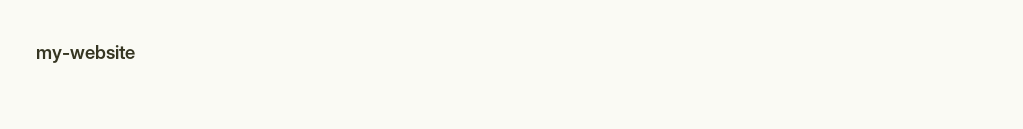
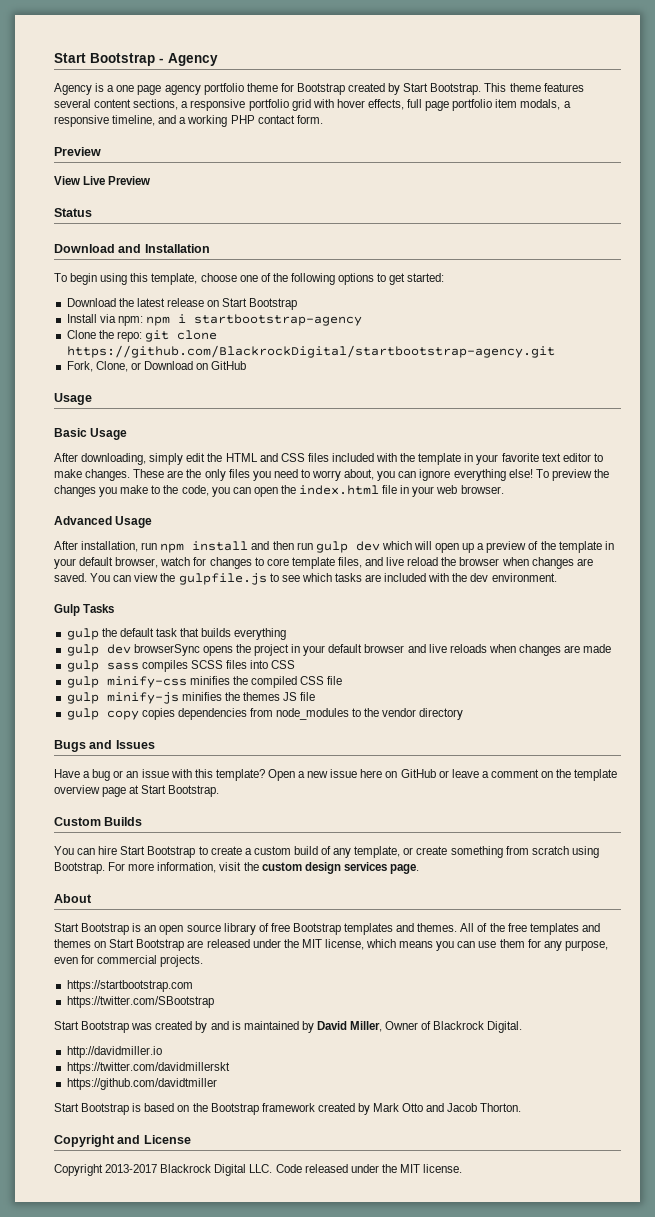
- my-website
+ Start Bootstrap - Agency
+ Agency is a one page agency portfolio theme for Bootstrap created by Start Bootstrap. This theme features several content sections, a responsive portfolio grid with hover effects, full page portfolio item modals, a responsive timeline, and a working PHP contact form.
+ Preview
+ View Live Preview
+ Status
+ Download and Installation
+ To begin using this template, choose one of the following options to get started:
+ Download the latest release on Start Bootstrap
+ Install via npm: npm i startbootstrap-agency
+ Clone the repo: git clone https://github.com/BlackrockDigital/startbootstrap-agency.git
+ Fork, Clone, or Download on GitHub
+ Usage
+ Basic Usage
+ After downloading, simply edit the HTML and CSS files included with the template in your favorite text editor to make changes. These are the only files you need to worry about, you can ignore everything else! To preview the changes you make to the code, you can open the index.html file in your web browser.
+ Advanced Usage
+ After installation, run npm install and then run gulp dev which will open up a preview of the template in your default browser, watch for changes to core template files, and live reload the browser when changes are saved. You can view the gulpfile.js to see which tasks are included with the dev environment.
+ Gulp Tasks
+ gulp the default task that builds everything
+ gulp dev browserSync opens the project in your default browser and live reloads when changes are made
+ gulp sass compiles SCSS files into CSS
+ gulp minify-css minifies the compiled CSS file
+ gulp minify-js minifies the themes JS file
+ gulp copy copies dependencies from node_modules to the vendor directory
+ Bugs and Issues
+ Have a bug or an issue with this template? Open a new issue here on GitHub or leave a comment on the template overview page at Start Bootstrap.
+ Custom Builds
+ You can hire Start Bootstrap to create a custom build of any template, or create something from scratch using Bootstrap. For more information, visit the custom design services page.
+ About
+ Start Bootstrap is an open source library of free Bootstrap templates and themes. All of the free templates and themes on Start Bootstrap are released under the MIT license, which means you can use them for any purpose, even for commercial projects.
+ https://startbootstrap.com
+ https://twitter.com/SBootstrap
+ Start Bootstrap was created by and is maintained by David Miller, Owner of Blackrock Digital.
+ http://davidmiller.io
+ https://twitter.com/davidmillerskt
+ https://github.com/davidtmiller
+ Start Bootstrap is based on the Bootstrap framework created by Mark Otto and Jacob Thorton.
+ Copyright and License
+ Copyright 2013-2017 Blackrock Digital LLC. Code released under the MIT license.

